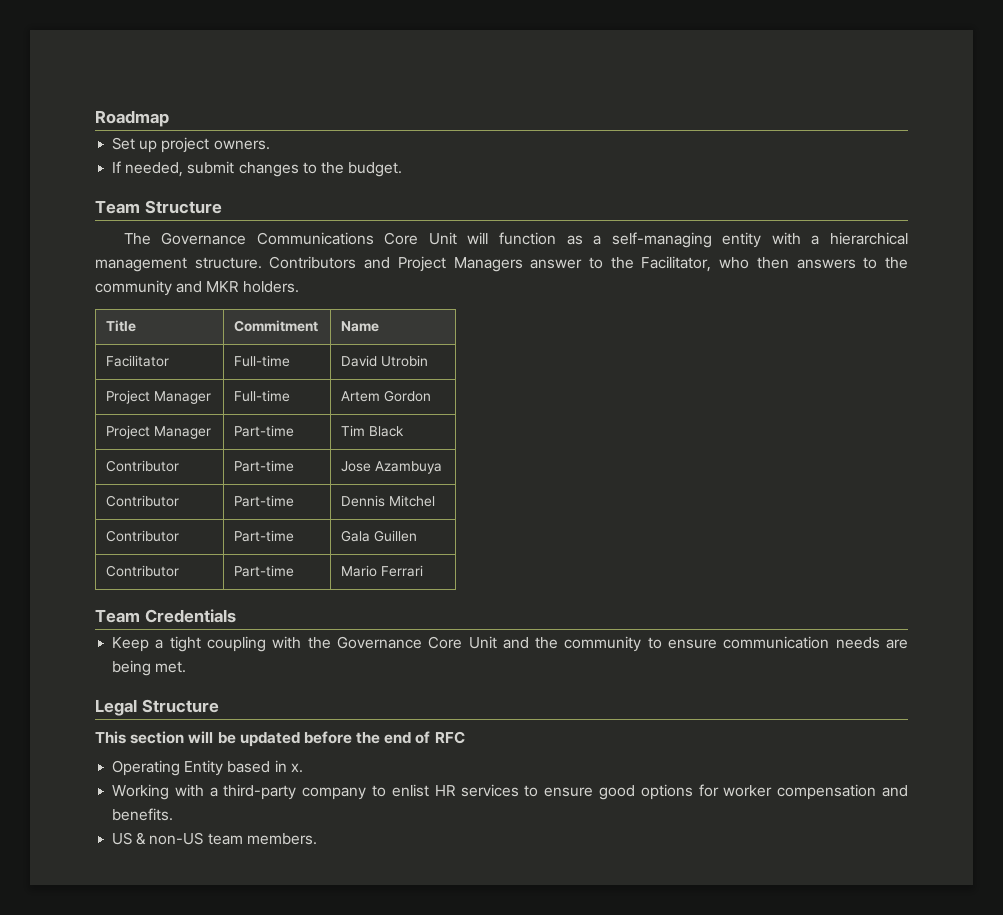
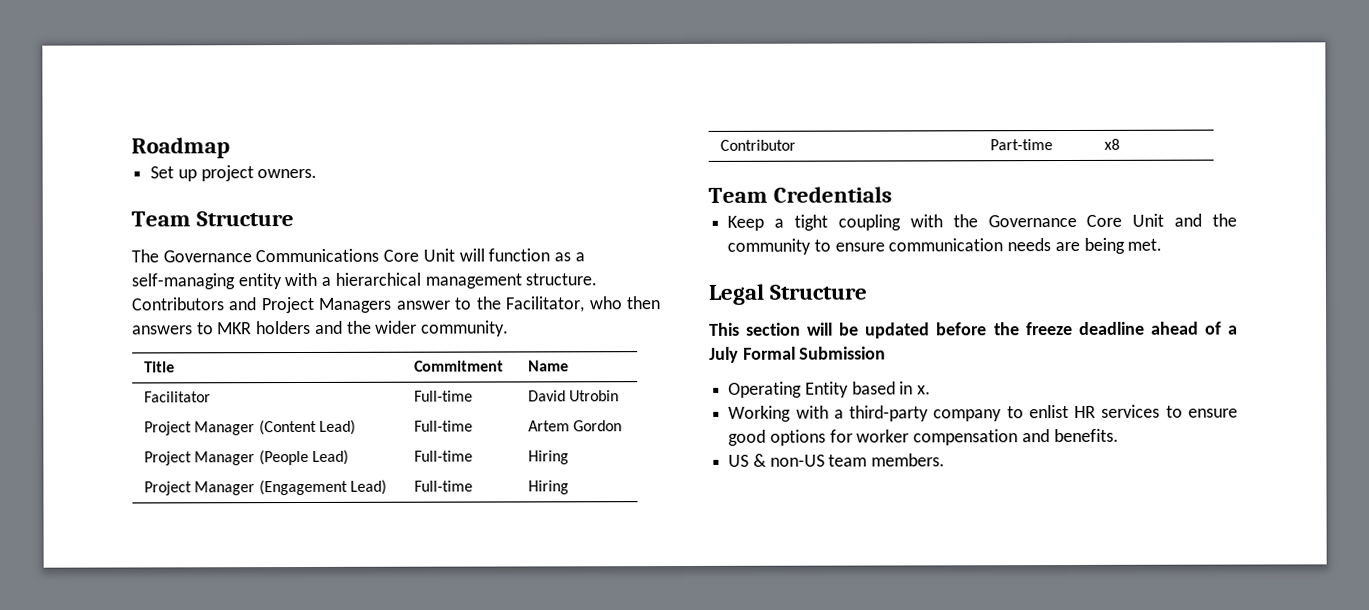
- If needed, submit changes to the budget.
- Contributors and Project Managers answer to the Facilitator, who then answers to the community and MKR holders.
+ Contributors and Project Managers answer to the Facilitator, who then answers to MKR holders and the wider community.
- Project Manager | Full-time | Artem Gordon
+ Project Manager (Content Lead) | Full-time | Artem Gordon
- Project Manager | Part-time | Tim Black
- Contributor | Part-time | Jose Azambuya
- Contributor | Part-time | Dennis Mitchel
- Contributor | Part-time | Gala Guillen
- Contributor | Part-time | Mario Ferrari
+ Project Manager (People Lead) | Full-time | Hiring
+ Project Manager (Engagement Lead) | Full-time | Hiring
+ Contributor | Part-time | x8
- This section will be updated before the end of RFC
+ This section will be updated before the freeze deadline ahead of a July Formal Submission

